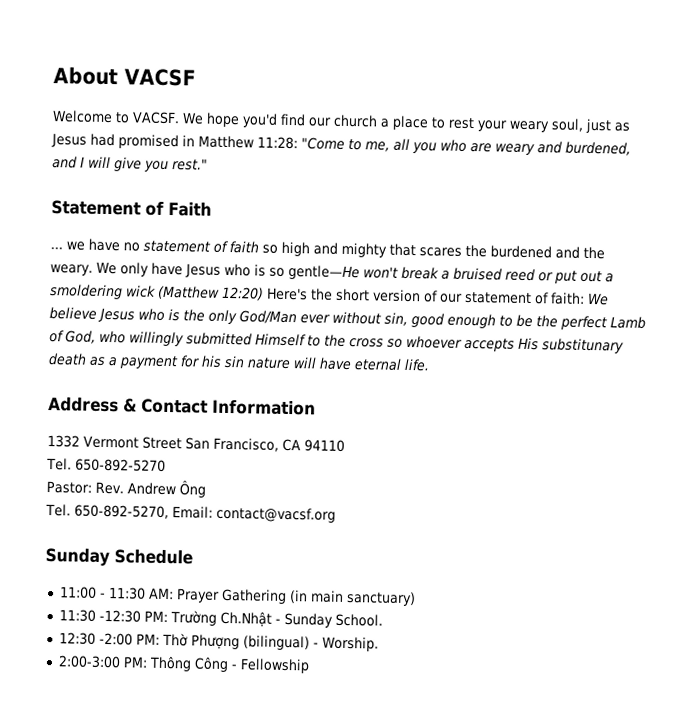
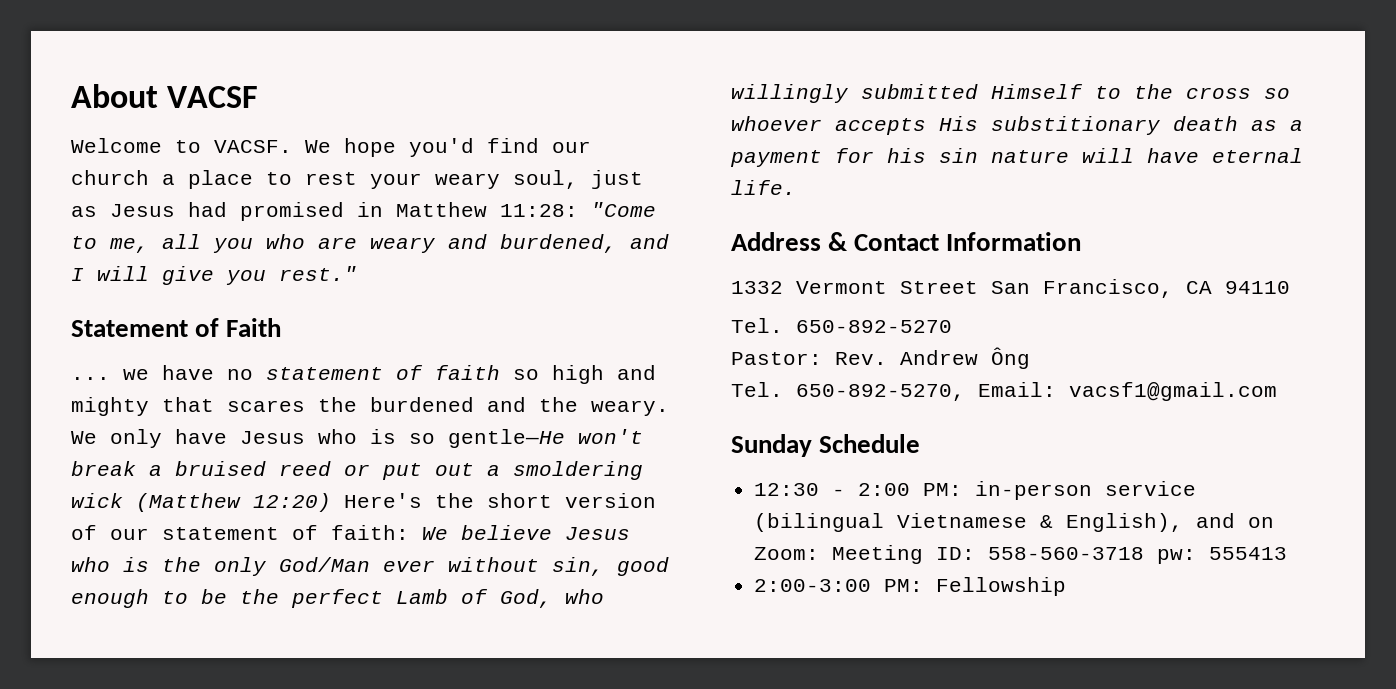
- We believe Jesus who is the only God/Man ever without sin, good enough to be the perfect Lamb of God, who willingly submitted Himself to the cross so whoever accepts His substitunary death as a payment for his sin nature will have eternal life.
+ We believe Jesus who is the only God/Man ever without sin, good enough to be the perfect Lamb of God, who willingly submitted Himself to the cross so whoever accepts His substitionary death as a payment for his sin nature will have eternal life.
- Tel. 650-892-5270, Email: contact@vacsf.org
+ Tel. 650-892-5270, Email: vacsf1@gmail.com
- 11:00 - 11:30 AM: Prayer Gathering (in main sanctuary)
- 11:30 -12:30 PM: Trường Ch.Nhật - Sunday School.
- 12:30 -2:00 PM: Thờ Phượng (bilingual) - Worship.
+ 12:30 - 2:00 PM: in-person service (bilingual Vietnamese & English), and on Zoom: Meeting ID: 558-560-3718 pw: 555413
- 2:00-3:00 PM: Thông Công - Fellowship
+ 2:00-3:00 PM: Fellowship

